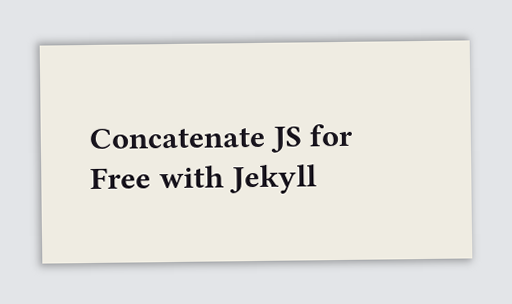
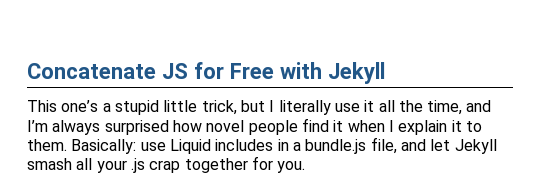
+ This one’s a stupid little trick, but I literally use it all the time, and I’m always surprised how novel people find it when I explain it to them. Basically: use Liquid includes in a bundle.js file, and let Jekyll smash all your .js crap together for you.

